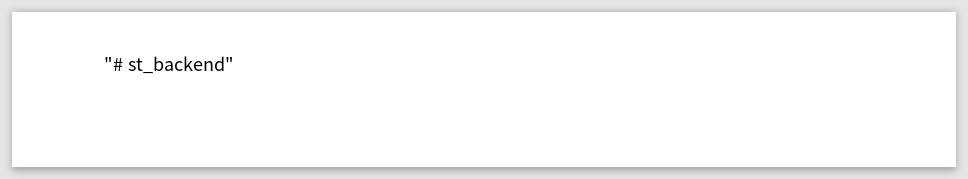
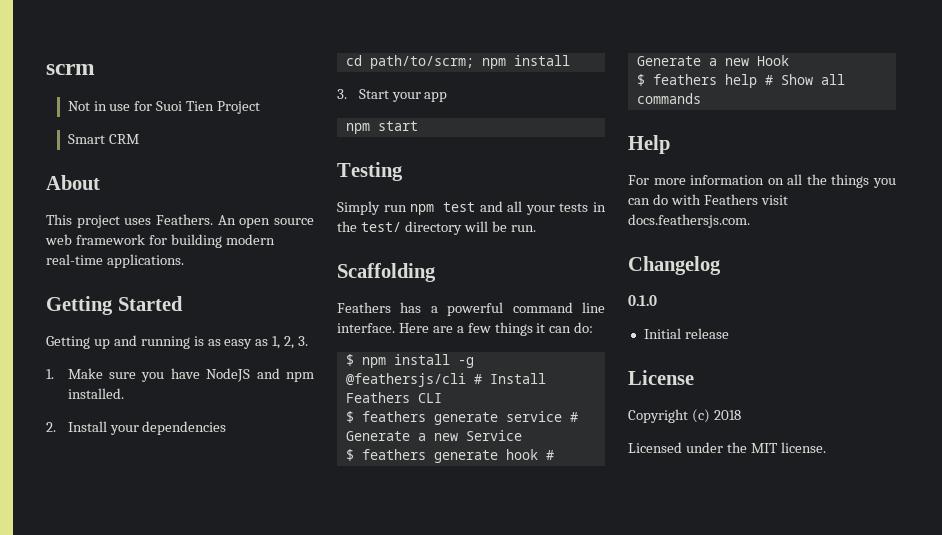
- "# st_backend"
+ scrm
+ Not in use for Suoi Tien Project
+ Smart CRM
+ About
+ This project uses Feathers. An open source web framework for building modern real-time applications.
+ Getting Started
+ Getting up and running is as easy as 1, 2, 3.
+ 1. Make sure you have NodeJS and npm installed.
+ 2. Install your dependencies
+ cd path/to/scrm; npm install
+ 3. Start your app
+ npm start
+ Testing
+ Simply run npm test and all your tests in the test/ directory will be run.
+ Scaffolding
+ Feathers has a powerful command line interface. Here are a few things it can do:
+ $ npm install -g @feathersjs/cli # Install Feathers CLI
+ $ feathers generate service # Generate a new Service
+ $ feathers generate hook # Generate a new Hook
+ $ feathers help # Show all commands
+ Help
+ For more information on all the things you can do with Feathers visit docs.feathersjs.com.
+ Changelog
+ 0.1.0
+ Initial release
+ License
+ Copyright (c) 2018
+ Licensed under the MIT license.

